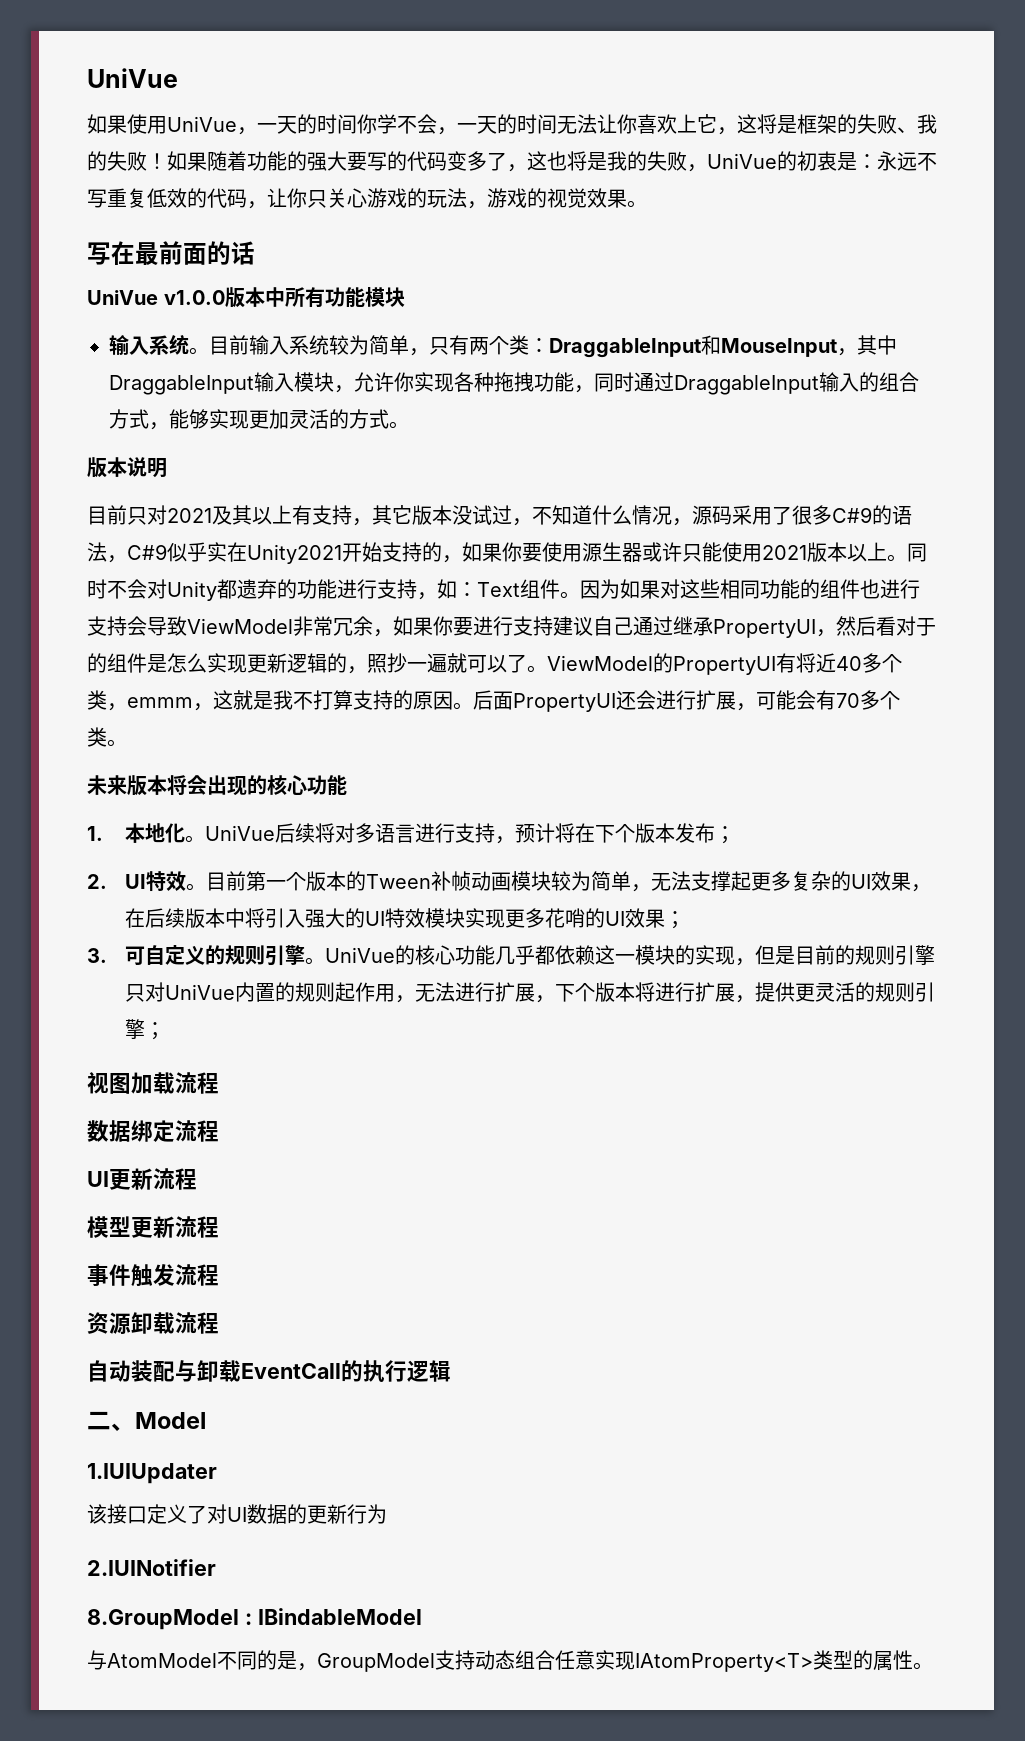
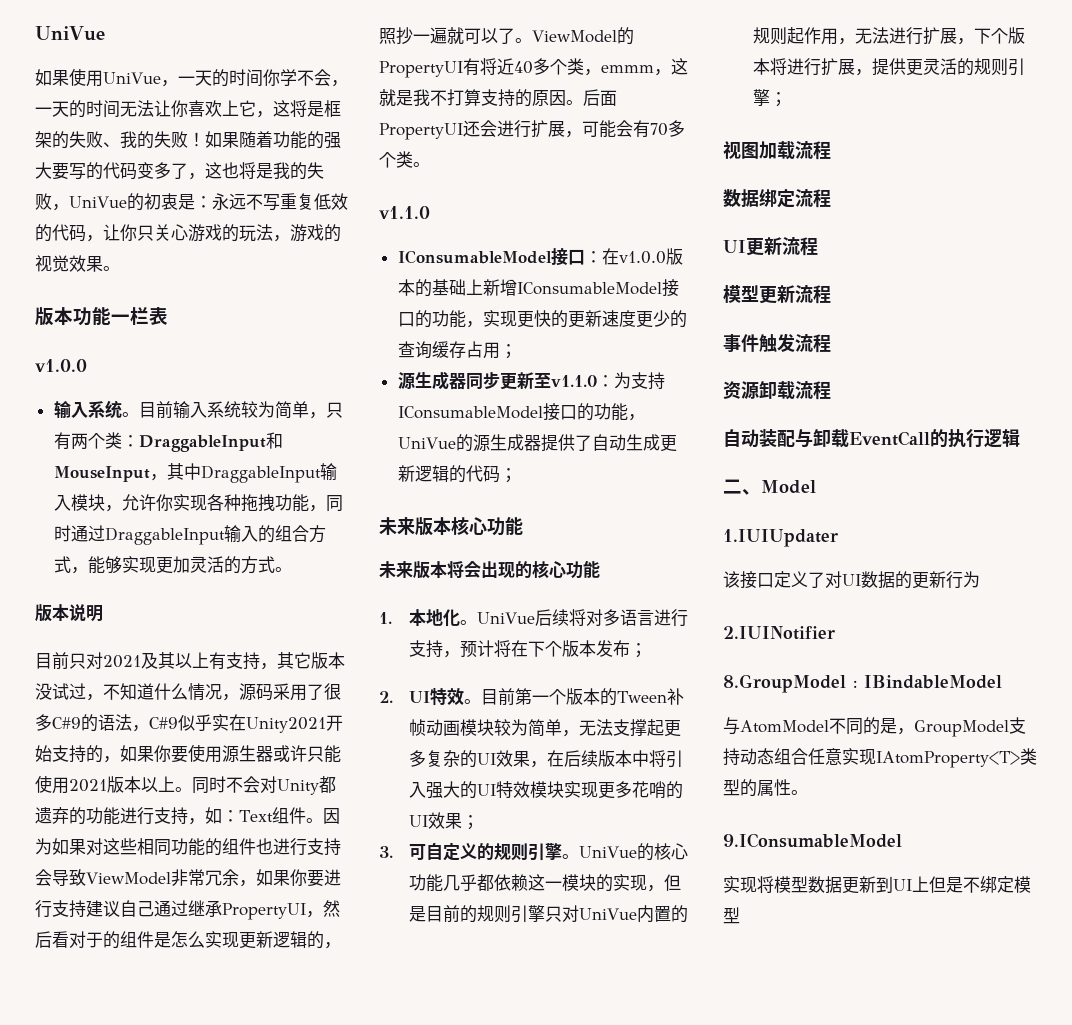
- 写在最前面的话
- UniVue v1.0.0版本中所有功能模块
+ 版本功能一栏表
+ v1.0.0
  后面PropertyUI还会进行扩展，可能会有70多个类。
+ v1.1.0
+ IConsumableModel接口：在v1.0.0版本的基础上新增IConsumableModel接口的功能，实现更快的更新速度更少的查询缓存占用；
+ 源生成器同步更新至v1.1.0：为支持IConsumableModel接口的功能，UniVue的源生成器提供了自动生成更新逻辑的代码；
+ 未来版本核心功能
+ 9.IConsumableModel
+ 实现将模型数据更新到UI上但是不绑定模型

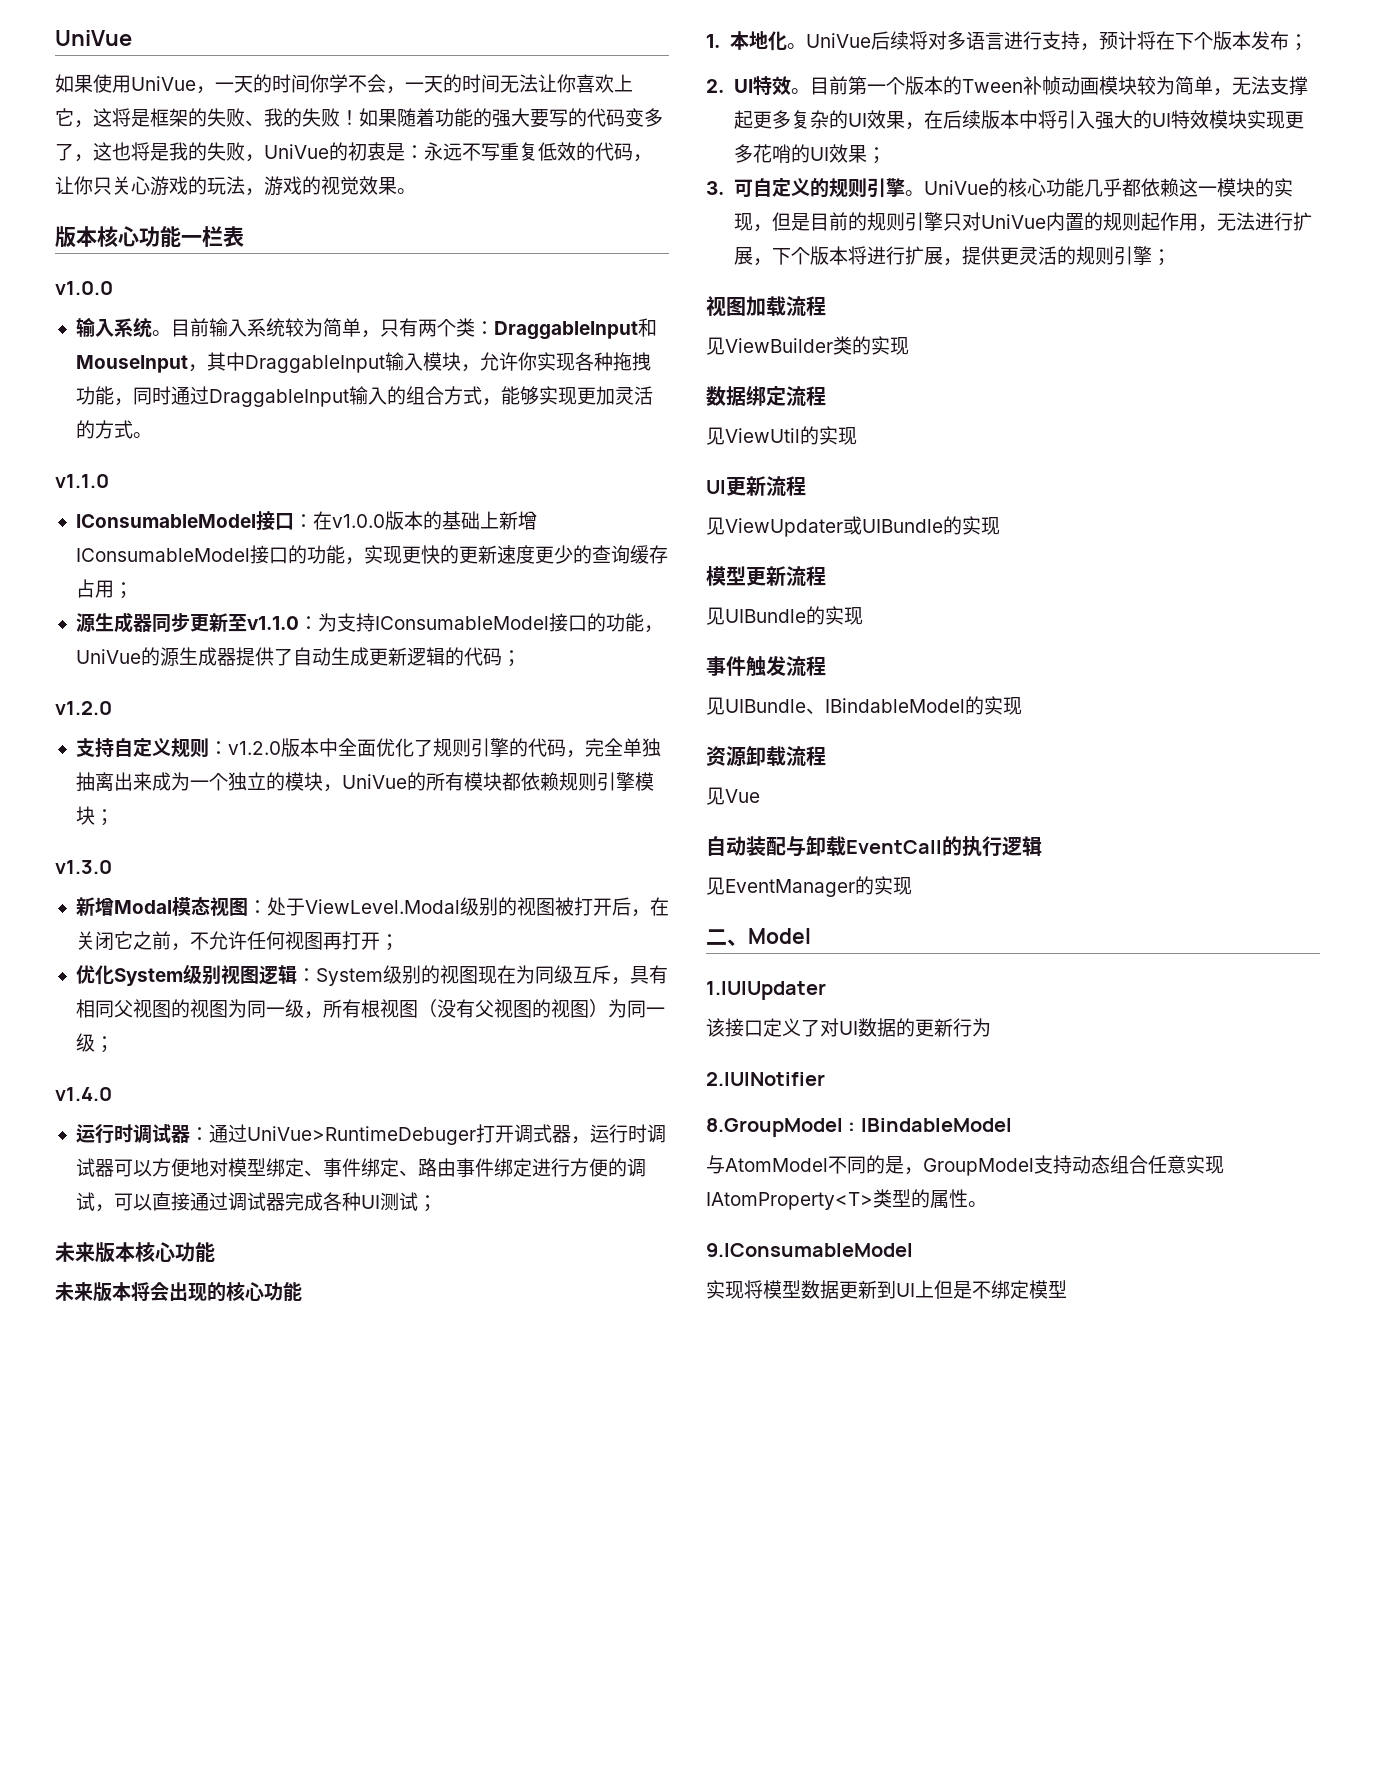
- 版本功能一栏表
+ 版本核心功能一栏表
- 版本说明
- 目前只对2021及其以上有支持，其它版本没试过，不知道什么情况，源码采用了很多C#9的语法，C#9似乎实在Unity2021开始支持的，如果你要使用源生器或许只能使用2021版本以上。同时不会对Unity都遗弃的功能进行支持，如：Text组件。因为如果对这些相同功能的组件也进行支持会导致ViewModel非常冗余，如果你要进行支持建议自己通过继承PropertyUI，然后看对于的组件是怎么实现更新逻辑的，照抄一遍就可以了。ViewModel的PropertyUI有将近40多个类，emmm，这就是我不打算支持的原因。后面PropertyUI还会进行扩展，可能会有70多个类。
  源生成器同步更新至v1.1.0：为支持IConsumableModel接口的功能，UniVue的源生成器提供了自动生成更新逻辑的代码；
+ v1.2.0
+ 支持自定义规则：v1.2.0版本中全面优化了规则引擎的代码，完全单独抽离出来成为一个独立的模块，UniVue的所有模块都依赖规则引擎模块；
+ v1.3.0
+ 新增Modal模态视图：处于ViewLevel.Modal级别的视图被打开后，在关闭它之前，不允许任何视图再打开；
+ 优化System级别视图逻辑：System级别的视图现在为同级互斥，具有相同父视图的视图为同一级，所有根视图（没有父视图的视图）为同一级；
+ v1.4.0
+ 运行时调试器：通过UniVue>RuntimeDebuger打开调式器，运行时调试器可以方便地对模型绑定、事件绑定、路由事件绑定进行方便的调试，可以直接通过调试器完成各种UI测试；
+ 见ViewBuilder类的实现
+ 见ViewUtil的实现
+ 见ViewUpdater或UIBundle的实现
+ 见UIBundle的实现
+ 见UIBundle、IBindableModel的实现
+ 见Vue
+ 见EventManager的实现

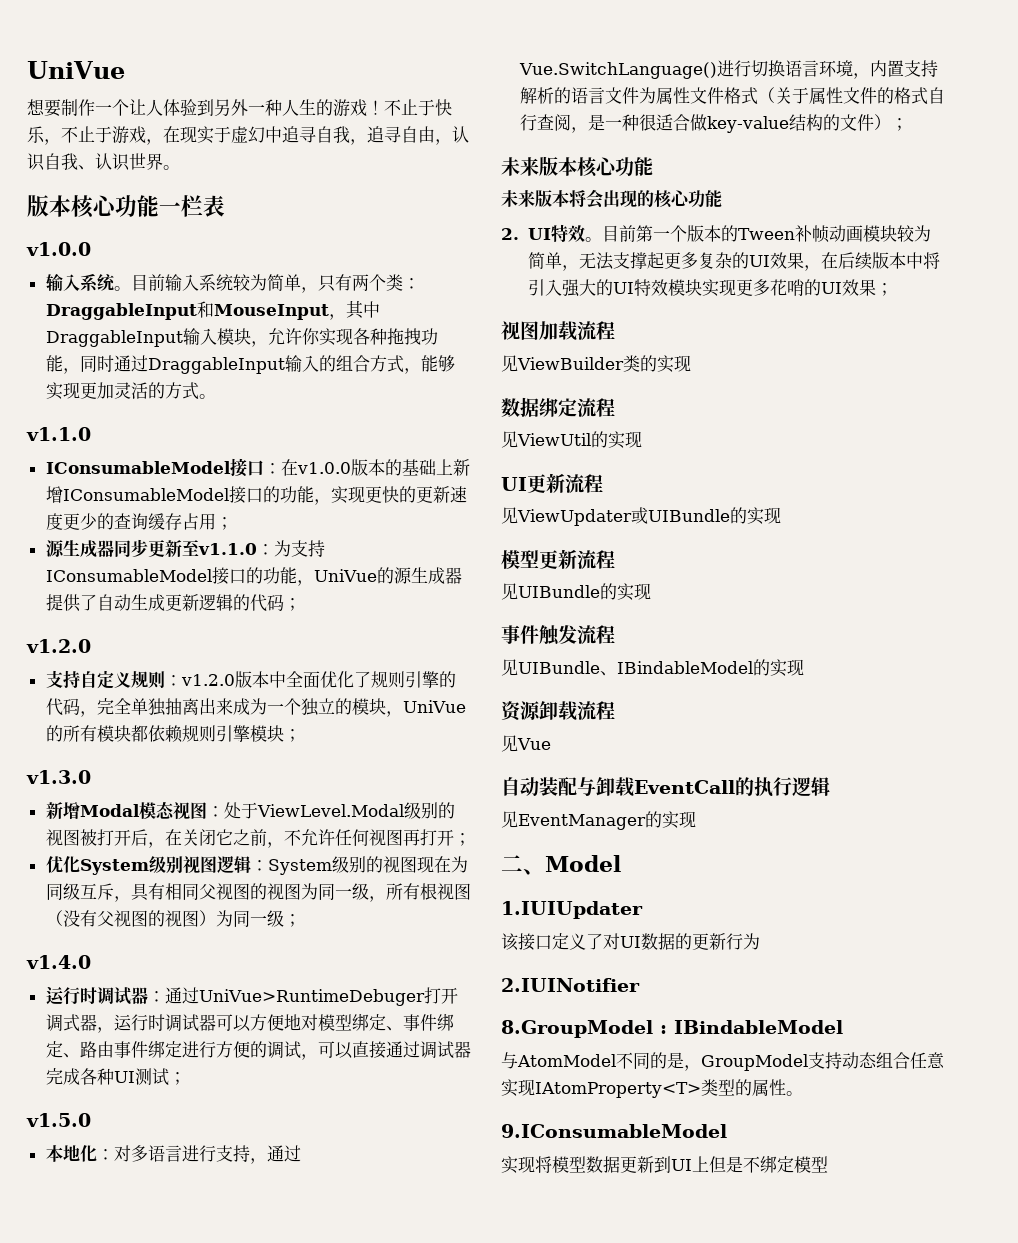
- 如果使用UniVue，一天的时间你学不会，一天的时间无法让你喜欢上它，这将是框架的失败、我的失败！如果随着功能的强大要写的代码变多了，这也将是我的失败，UniVue的初衷是：永远不写重复低效的代码，让你只关心游戏的玩法，游戏的视觉效果。
+ 想要制作一个让人体验到另外一种人生的游戏！不止于快乐，不止于游戏，在现实于虚幻中追寻自我，追寻自由，认识自我、认识世界。
+ v1.5.0
+ 本地化：对多语言进行支持，通过Vue.SwitchLanguage()进行切换语言环境，内置支持解析的语言文件为属性文件格式（关于属性文件的格式自行查阅，是一种很适合做key-value结构的文件）；
- 1.本地化。UniVue后续将对多语言进行支持，预计将在下个版本发布；
- 3.可自定义的规则引擎。UniVue的核心功能几乎都依赖这一模块的实现，但是目前的规则引擎只对UniVue内置的规则起作用，无法进行扩展，下个版本将进行扩展，提供更灵活的规则引擎；

